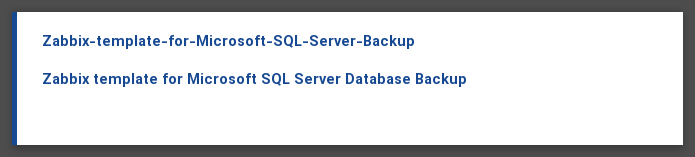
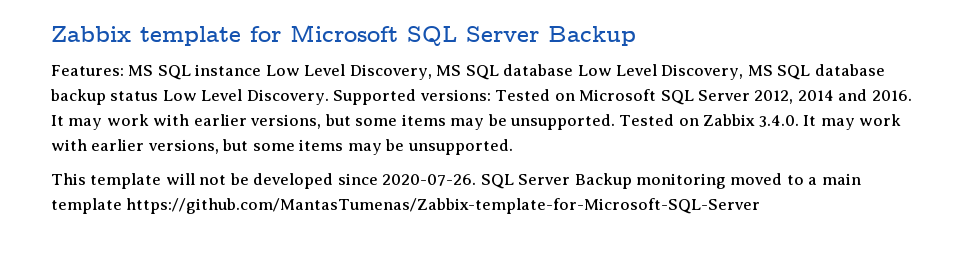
- Zabbix-template-for-Microsoft-SQL-Server-Backup
- Zabbix template for Microsoft SQL Server Database Backup
+ Zabbix template for Microsoft SQL Server Backup
+ Features: MS SQL instance Low Level Discovery, MS SQL database Low Level Discovery, MS SQL database backup status Low Level Discovery. Supported versions: Tested on Microsoft SQL Server 2012, 2014 and 2016. It may work with earlier versions, but some items may be unsupported. Tested on Zabbix 3.4.0. It may work with earlier versions, but some items may be unsupported.
+ This template will not be developed since 2020-07-26. SQL Server Backup monitoring moved to a main template https://github.com/MantasTumenas/Zabbix-template-for-Microsoft-SQL-Server

